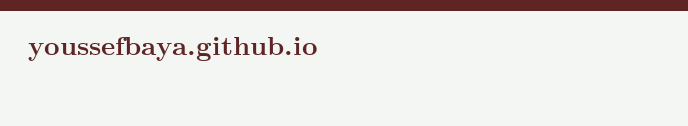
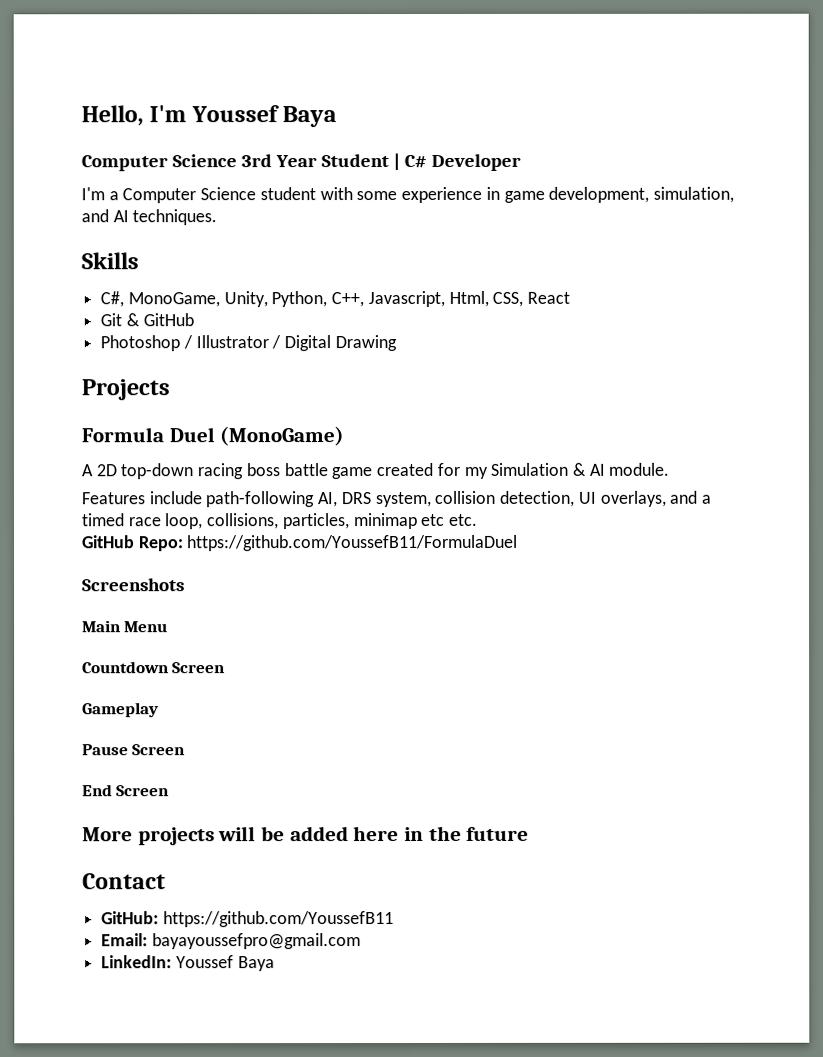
- youssefbaya.github.io
+ Hello, I'm Youssef Baya
+ Computer Science 3rd Year Student | C# Developer
+ I'm a Computer Science student with some experience in game development, simulation, and AI techniques.
+ Skills
+ C#, MonoGame, Unity, Python, C++, Javascript, Html, CSS, React
+ Git & GitHub
+ Photoshop / Illustrator / Digital Drawing
+ Projects
+ Formula Duel (MonoGame)
+ A 2D top-down racing boss battle game created for my Simulation & AI module.
+ Features include path-following AI, DRS system, collision detection, UI overlays, and a timed race loop, collisions, particles, minimap etc etc.
+ GitHub Repo: https://github.com/YoussefB11/FormulaDuel
+ Screenshots
+ Main Menu
+ Countdown Screen
+ Gameplay
+ Pause Screen
+ End Screen
+ More projects will be added here in the future
+ Contact
+ GitHub: https://github.com/YoussefB11
+ Email: bayayoussefpro@gmail.com
+ LinkedIn: Youssef Baya

